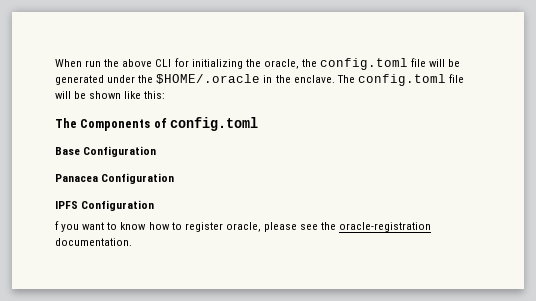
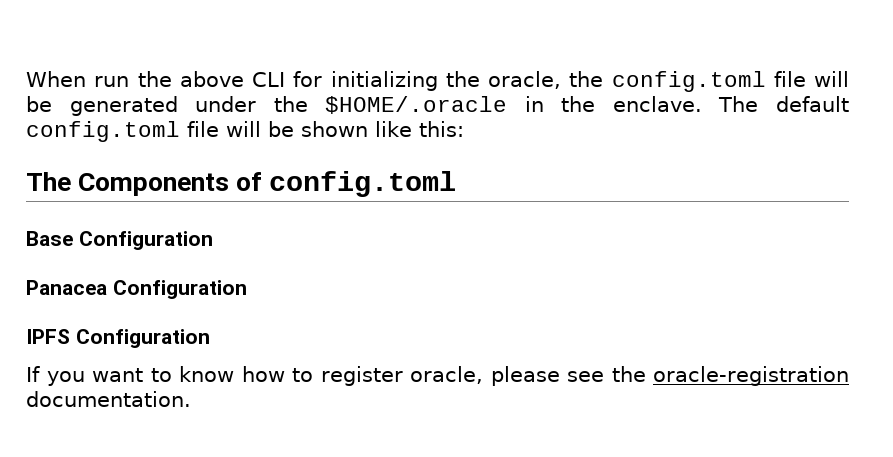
- The config.toml file will be shown like this:
+ The default config.toml file will be shown like this:
- f you want to know how to register oracle, please see the oracle-registration documentation.
+ If you want to know how to register oracle, please see the oracle-registration documentation.

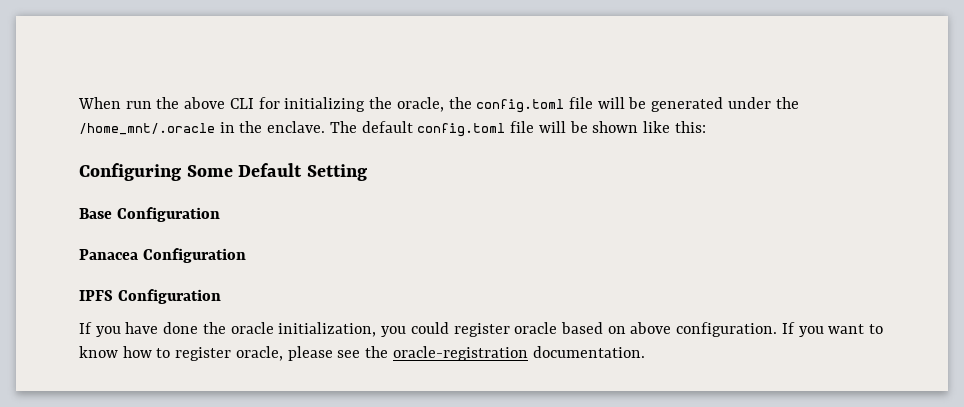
- When run the above CLI for initializing the oracle, the config.toml file will be generated under the $HOME/.oracle in the enclave.
+ When run the above CLI for initializing the oracle, the config.toml file will be generated under the /home_mnt/.oracle in the enclave.
- The Components of config.toml
+ Configuring Some Default Setting
- If you want to know how to register oracle, please see the oracle-registration documentation.
+ If you have done the oracle initialization, you could register oracle based on above configuration. If you want to know how to register oracle, please see the oracle-registration documentation.

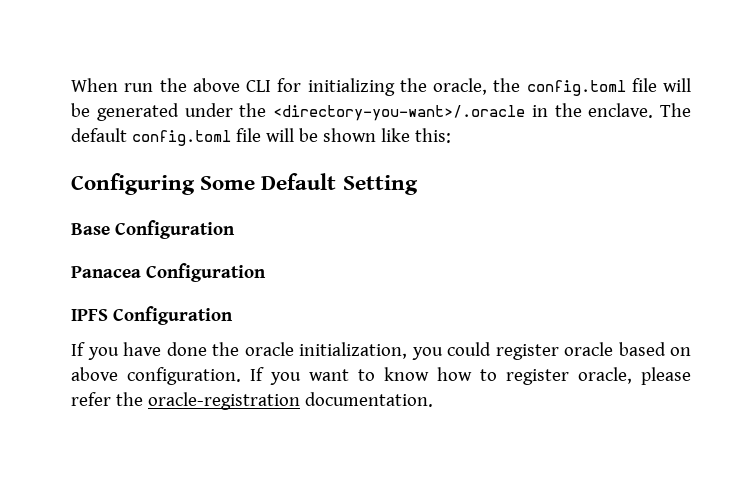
- When run the above CLI for initializing the oracle, the config.toml file will be generated under the /home_mnt/.oracle in the enclave.
+ When run the above CLI for initializing the oracle, the config.toml file will be generated under the <directory-you-want>/.oracle in the enclave.
- If you want to know how to register oracle, please see the oracle-registration documentation.
+ If you want to know how to register oracle, please refer the oracle-registration documentation.

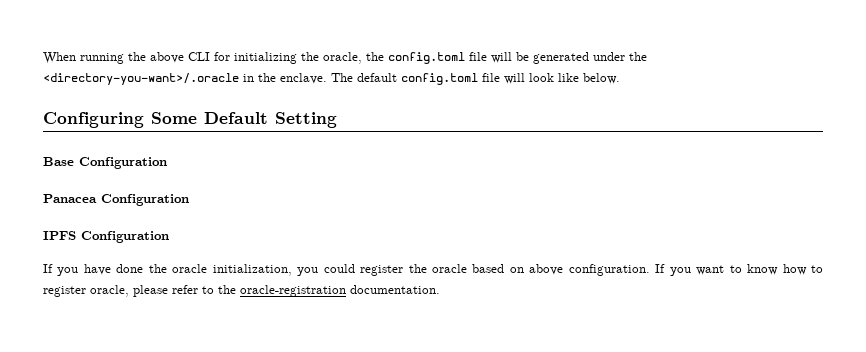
- When run the above CLI for initializing the oracle, the config.toml file will be generated under the <directory-you-want>/.oracle in the enclave.
+ When running the above CLI for initializing the oracle, the config.toml file will be generated under the <directory-you-want>/.oracle in the enclave.
- The default config.toml file will be shown like this:
+ The default config.toml file will look like below.
- If you have done the oracle initialization, you could register oracle based on above configuration.
+ If you have done the oracle initialization, you could register the oracle based on above configuration.
- If you want to know how to register oracle, please refer the oracle-registration documentation.
+ If you want to know how to register oracle, please refer to the oracle-registration documentation.

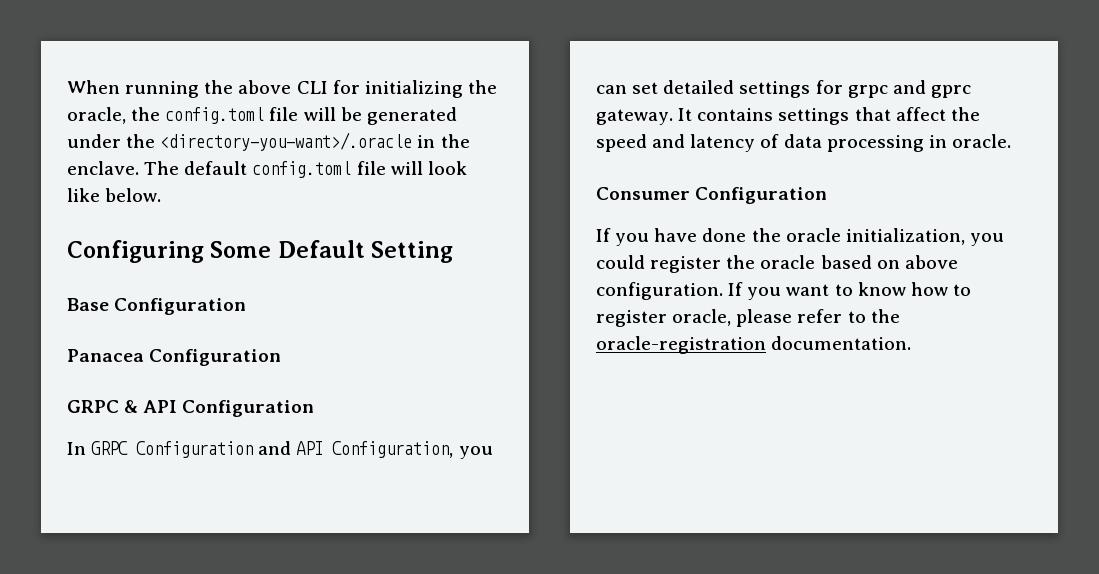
- IPFS Configuration
+ GRPC & API Configuration
+ In GRPC Configuration and API Configuration, you can set detailed settings for grpc and gprc gateway. It contains settings that affect the speed and latency of data processing in oracle.
+ Consumer Configuration

